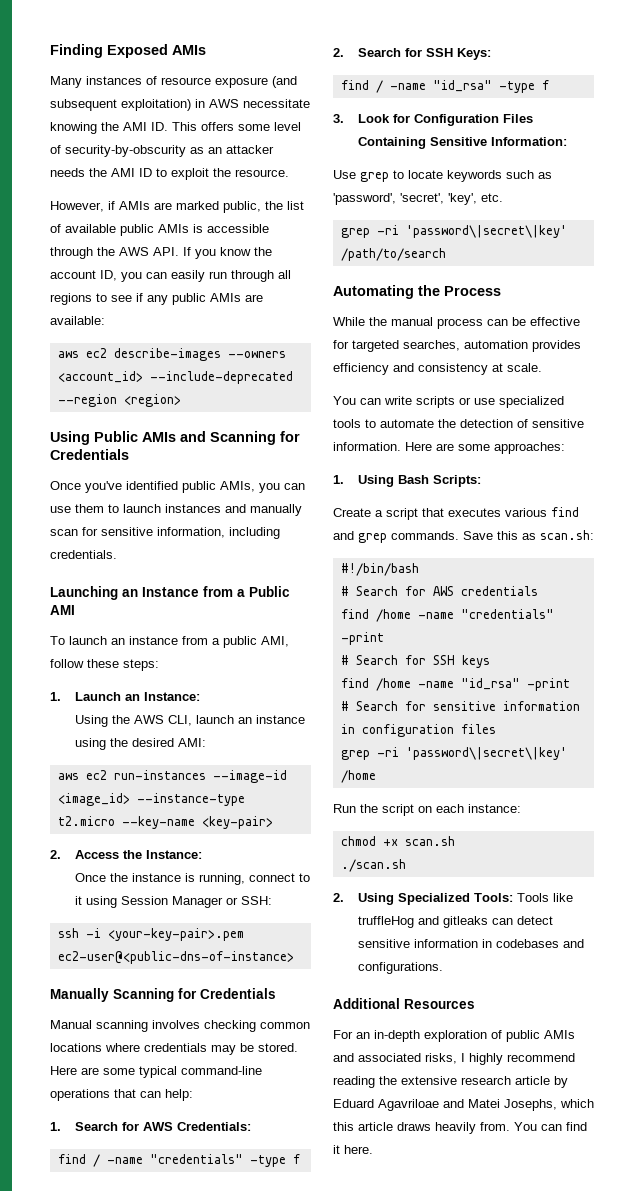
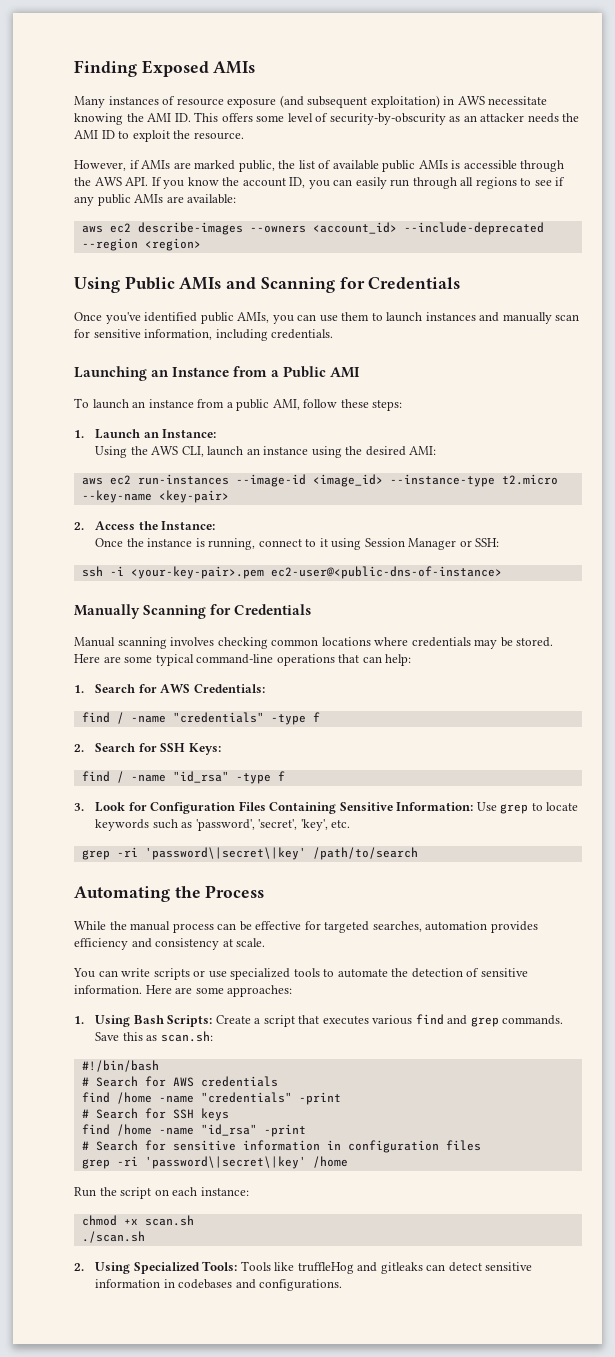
- 3. Look for Configuration Files Containing Sensitive Information:
- Use grep to locate keywords such as 'password', 'secret', 'key', etc.
+ 3. Look for Configuration Files Containing Sensitive Information: Use grep to locate keywords such as 'password', 'secret', 'key', etc.
- 1. Using Bash Scripts:
- Create a script that executes various find and grep commands.
+ 1. Using Bash Scripts: Create a script that executes various find and grep commands.
- Additional Resources
- For an in-depth exploration of public AMIs and associated risks, I highly recommend reading the extensive research article by Eduard Agavriloae and Matei Josephs, which this article draws heavily from. You can find it here.

